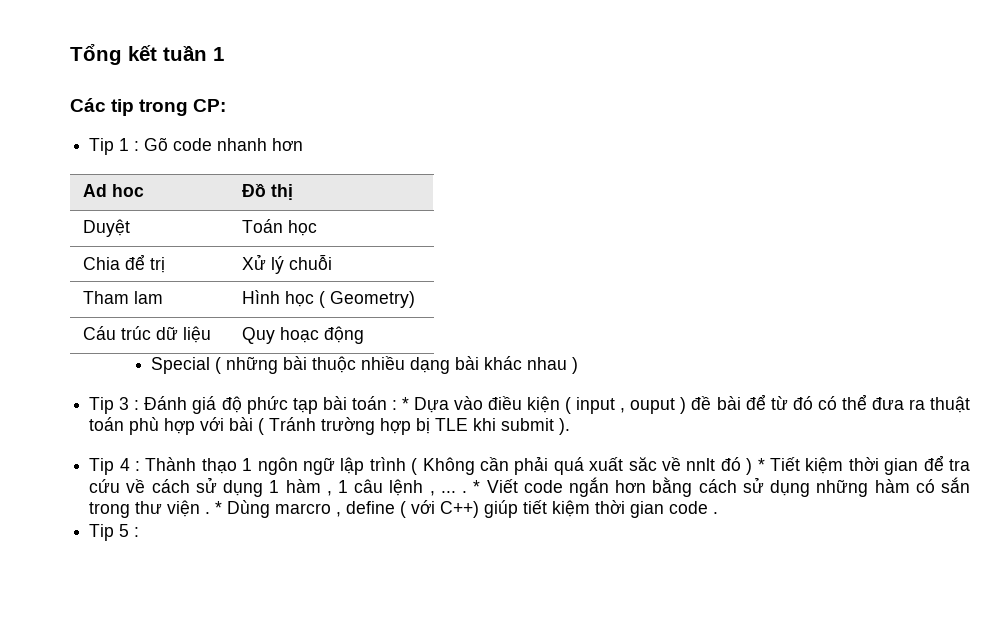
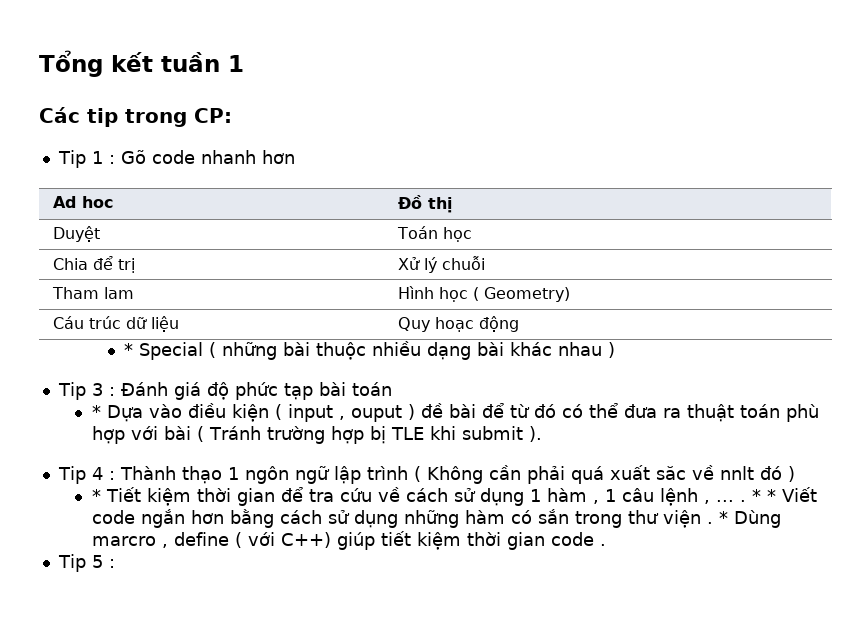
- Special ( những bài thuộc nhiều dạng bài khác nhau )
+ * Special ( những bài thuộc nhiều dạng bài khác nhau )
- Tip 3 : Đánh giá độ phức tạp bài toán : * Dựa vào điều kiện ( input , ouput ) đề bài để từ đó có thể đưa ra thuật toán phù hợp với bài ( Tránh trường hợp bị TLE khi submit ).
+ Tip 3 : Đánh giá độ phức tạp bài toán
+ * Dựa vào điều kiện ( input , ouput ) đề bài để từ đó có thể đưa ra thuật toán phù hợp với bài ( Tránh trường hợp bị TLE khi submit ).
- Tip 4 : Thành thạo 1 ngôn ngữ lập trình ( Không cần phải quá xuất săc về nnlt đó ) * Tiết kiệm thời gian để tra cứu về cách sử dụng 1 hàm , 1 câu lệnh , ... .
+ Tip 4 : Thành thạo 1 ngôn ngữ lập trình ( Không cần phải quá xuất săc về nnlt đó )
+ * Tiết kiệm thời gian để tra cứu về cách sử dụng 1 hàm , 1 câu lệnh , ... .
- * Viết code ngắn hơn bằng cách sử dụng những hàm có sắn trong thư viện .
+ * * Viết code ngắn hơn bằng cách sử dụng những hàm có sắn trong thư viện .

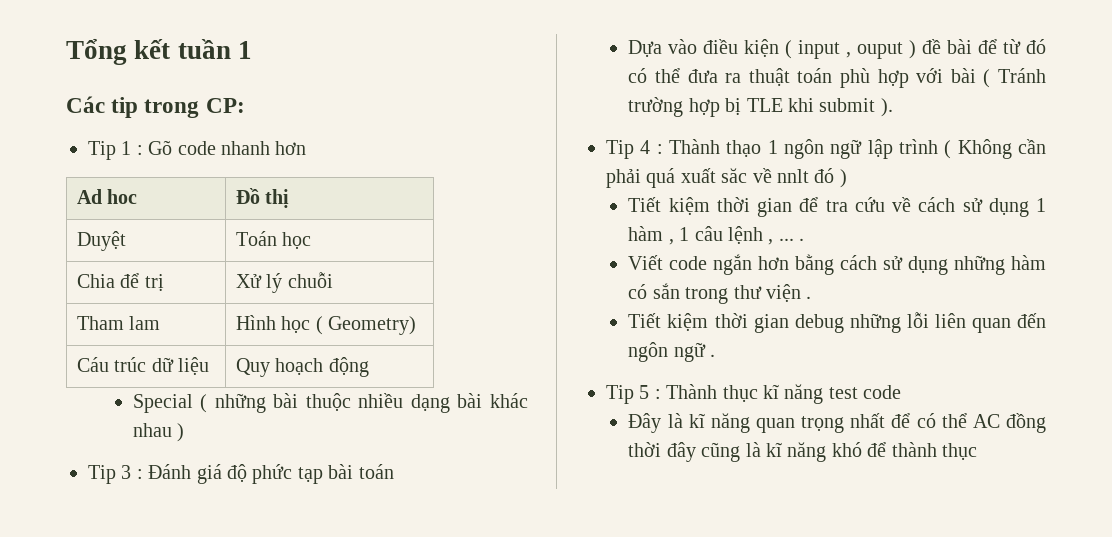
- Cáu trúc dữ liệu | Quy hoạc động
+ Cáu trúc dữ liệu | Quy hoạch động
- * Special ( những bài thuộc nhiều dạng bài khác nhau )
+ Special ( những bài thuộc nhiều dạng bài khác nhau )
- * Dựa vào điều kiện ( input , ouput ) đề bài để từ đó có thể đưa ra thuật toán phù hợp với bài ( Tránh trường hợp bị TLE khi submit ).
+ Dựa vào điều kiện ( input , ouput ) đề bài để từ đó có thể đưa ra thuật toán phù hợp với bài ( Tránh trường hợp bị TLE khi submit ).
- * Tiết kiệm thời gian để tra cứu về cách sử dụng 1 hàm , 1 câu lệnh , ... . * * Viết code ngắn hơn bằng cách sử dụng những hàm có sắn trong thư viện . * Dùng marcro , define ( với C++) giúp tiết kiệm thời gian code .
- Tip 5 :
+ Tiết kiệm thời gian để tra cứu về cách sử dụng 1 hàm , 1 câu lệnh , ... .
+ Viết code ngắn hơn bằng cách sử dụng những hàm có sắn trong thư viện .
+ Tiết kiệm thời gian debug những lỗi liên quan đến ngôn ngữ .
+ Tip 5 : Thành thục kĩ năng test code
+ Đây là kĩ năng quan trọng nhất để có thể AC đồng thời đây cũng là kĩ năng khó để thành thục

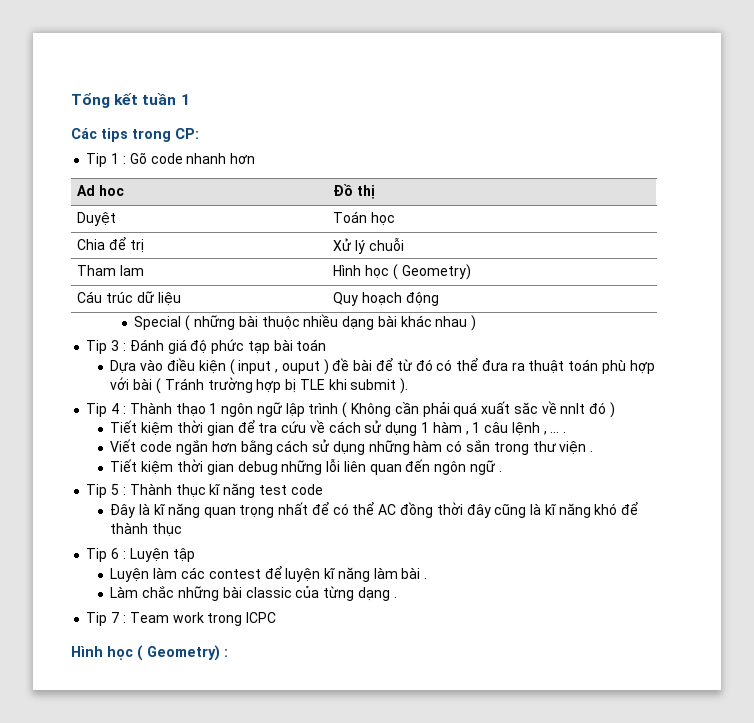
- Các tip trong CP:
+ Các tips trong CP:
+ Tip 6 : Luyện tập
+ Luyện làm các contest để luyện kĩ năng làm bài .
+ Làm chắc những bài classic của từng dạng .
+ Tip 7 : Team work trong ICPC
+ Hình học ( Geometry) :

